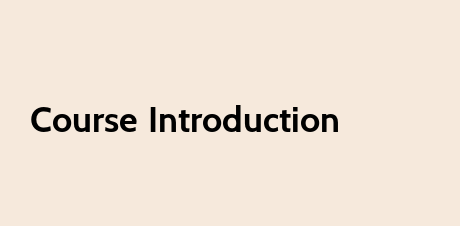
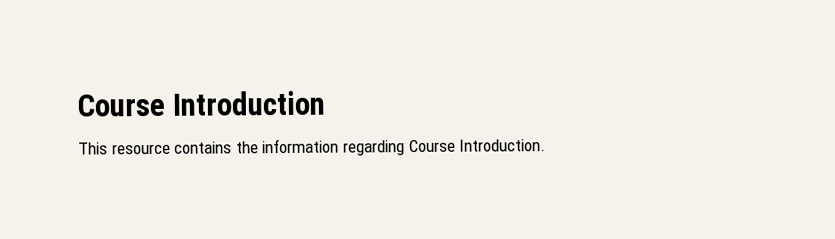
+ This resource contains the information regarding Course Introduction.

